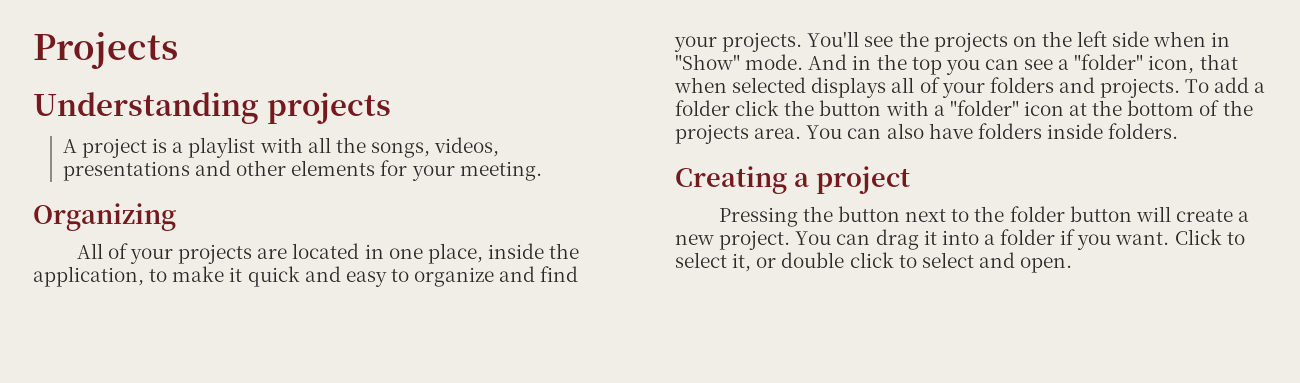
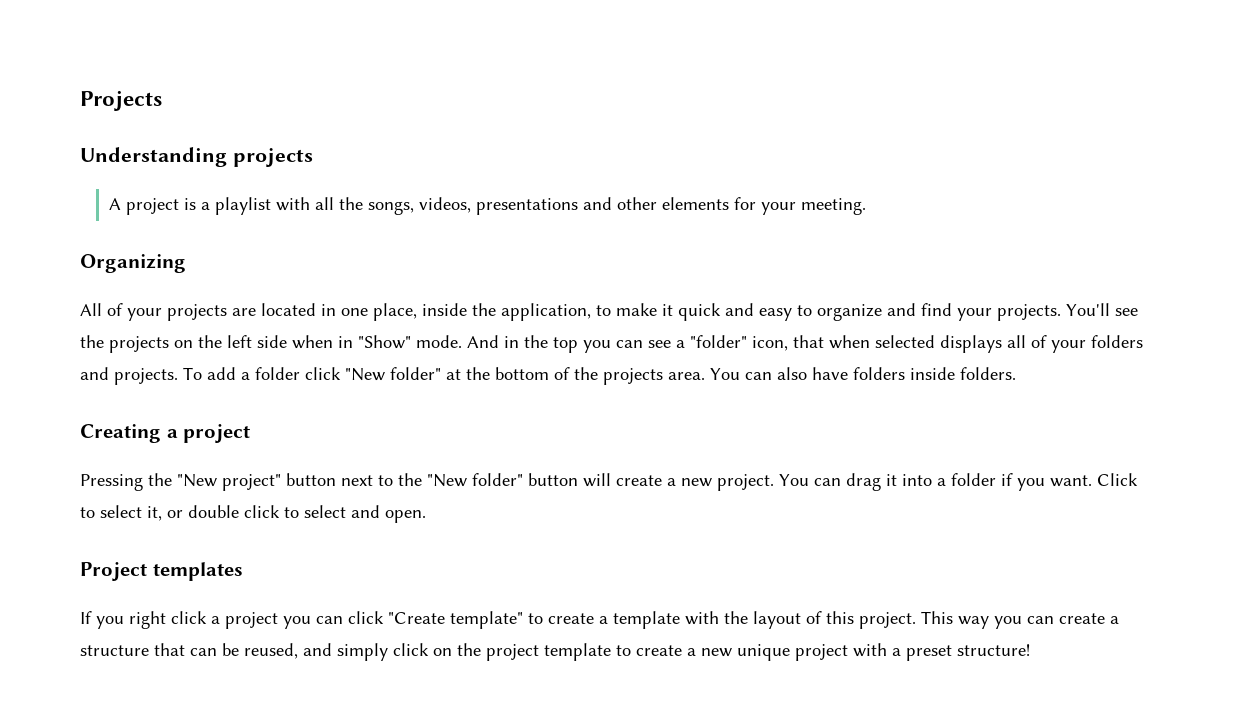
- To add a folder click the button with a "folder" icon at the bottom of the projects area.
+ To add a folder click "New folder" at the bottom of the projects area.
- Pressing the button next to the folder button will create a new project.
+ Pressing the "New project" button next to the "New folder" button will create a new project.
+ Project templates
+ If you right click a project you can click "Create template" to create a template with the layout of this project. This way you can create a structure that can be reused, and simply click on the project template to create a new unique project with a preset structure!

